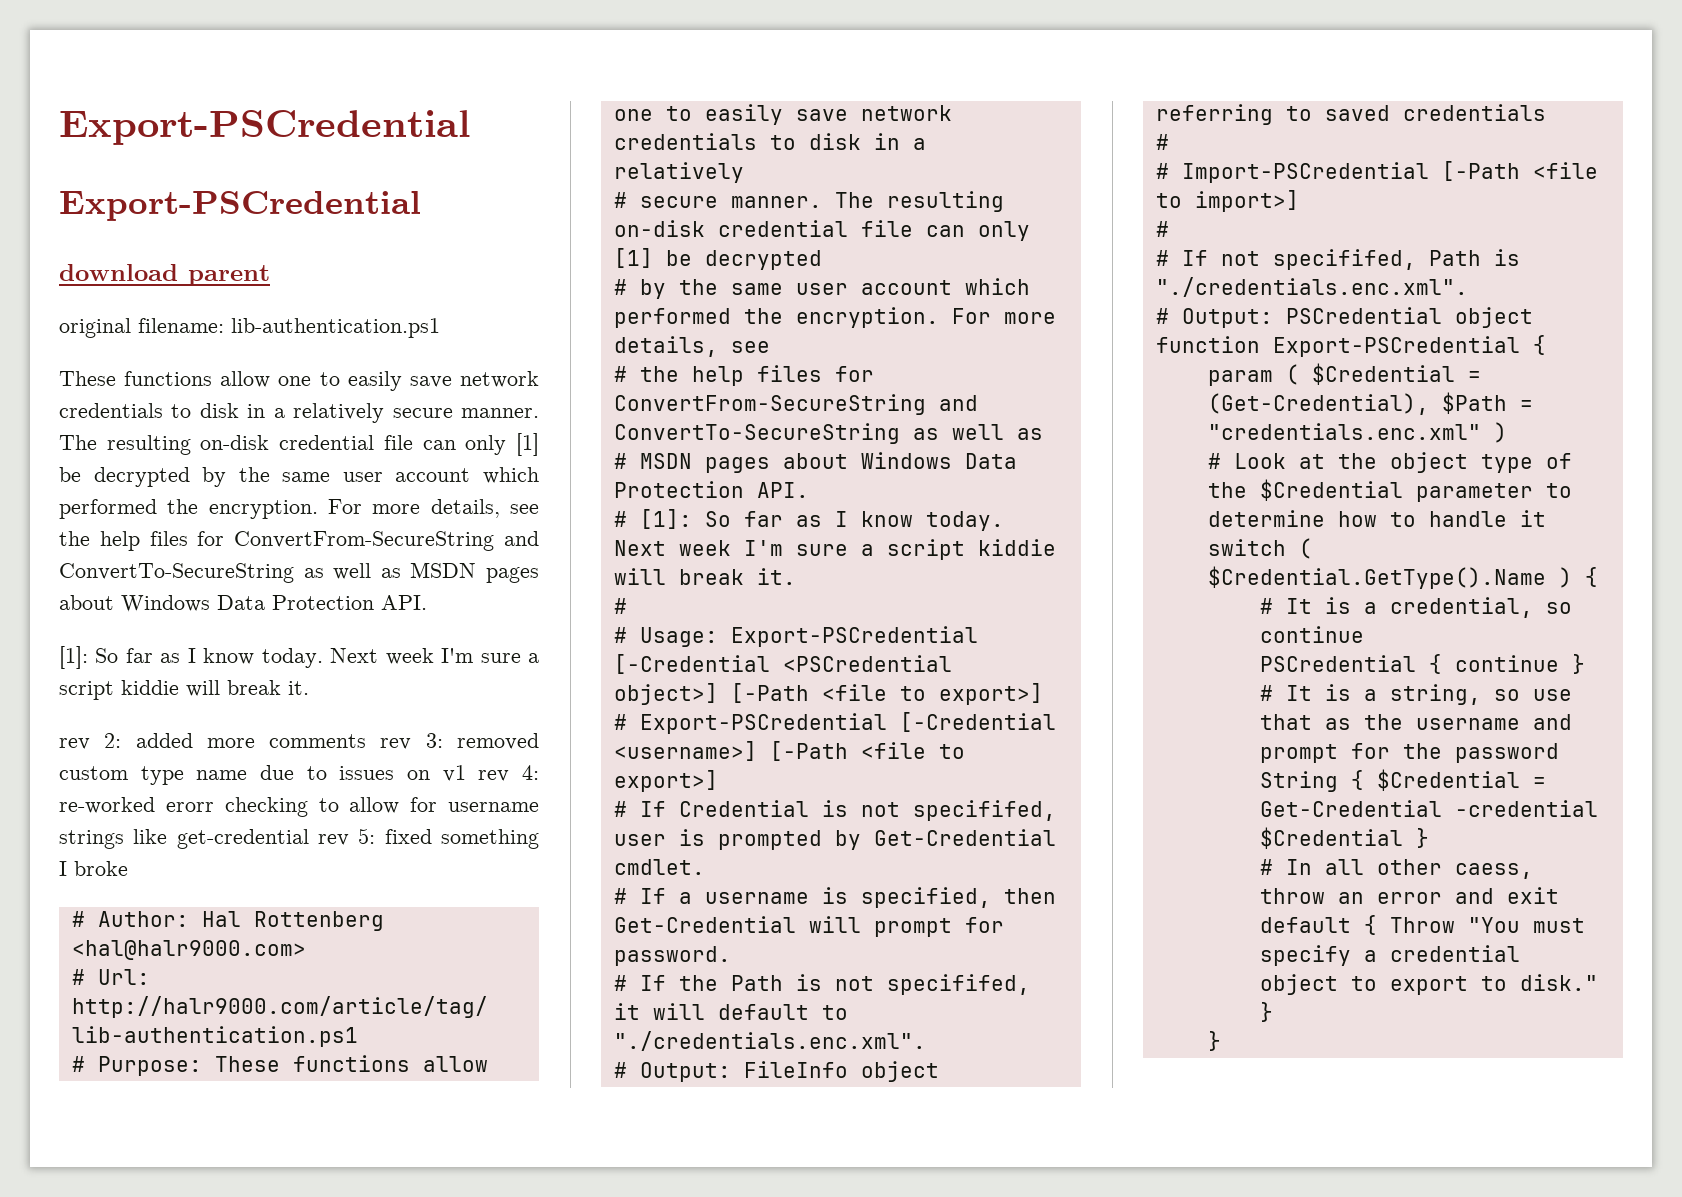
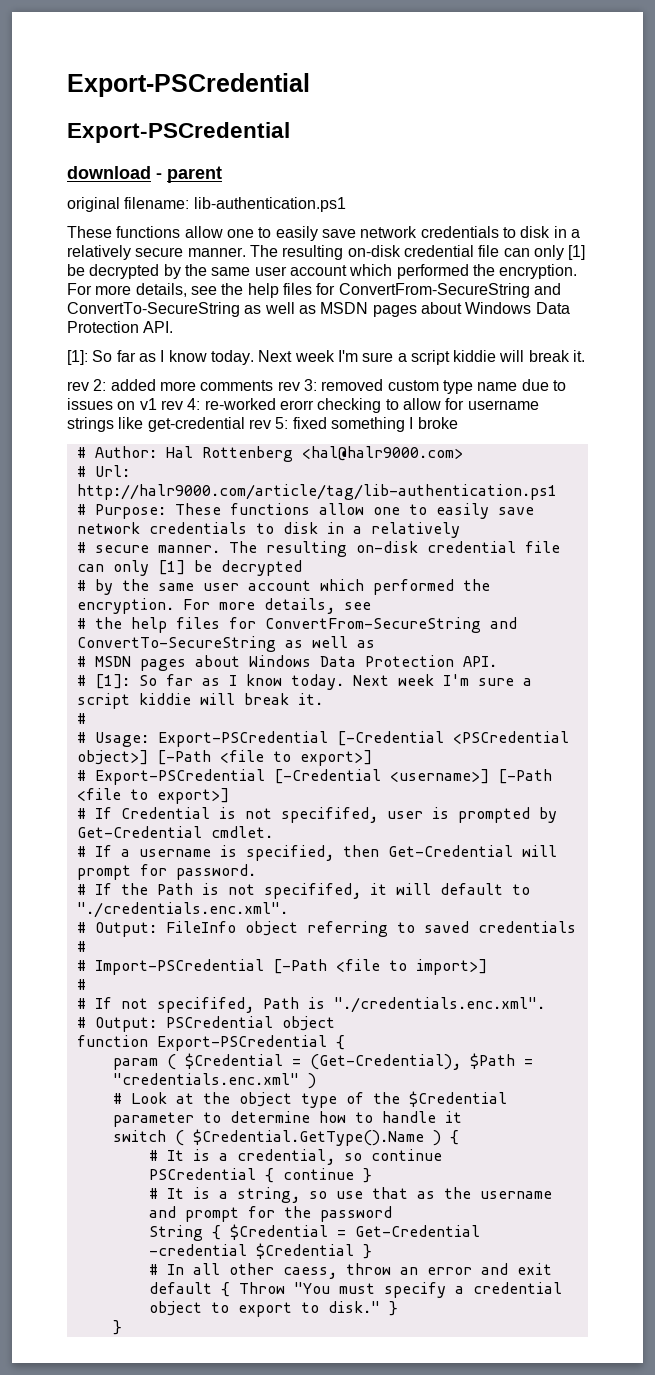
- download parent
+ download - parent

